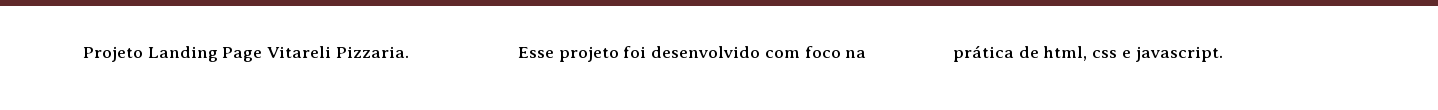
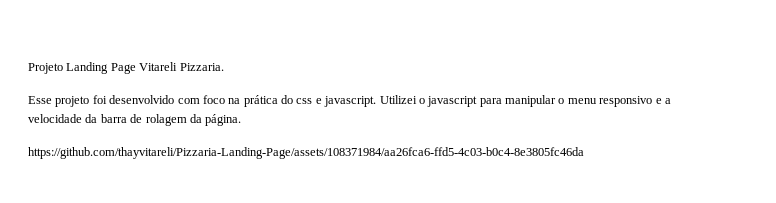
- Esse projeto foi desenvolvido com foco na prática de html, css e javascript.
+ Esse projeto foi desenvolvido com foco na prática do css e javascript.
+ Utilizei o javascript para manipular o menu responsivo e a velocidade da barra de rolagem da página.
+ https://github.com/thayvitareli/Pizzaria-Landing-Page/assets/108371984/aa26fca6-ffd5-4c03-b0c4-8e3805fc46da

